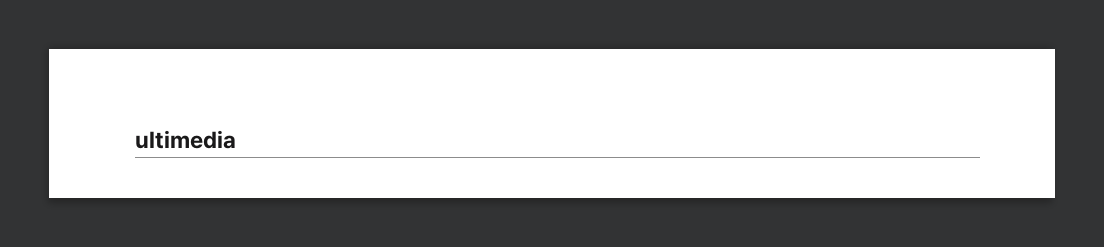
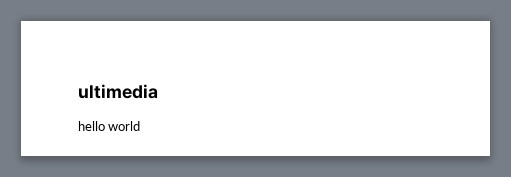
+ hello world

